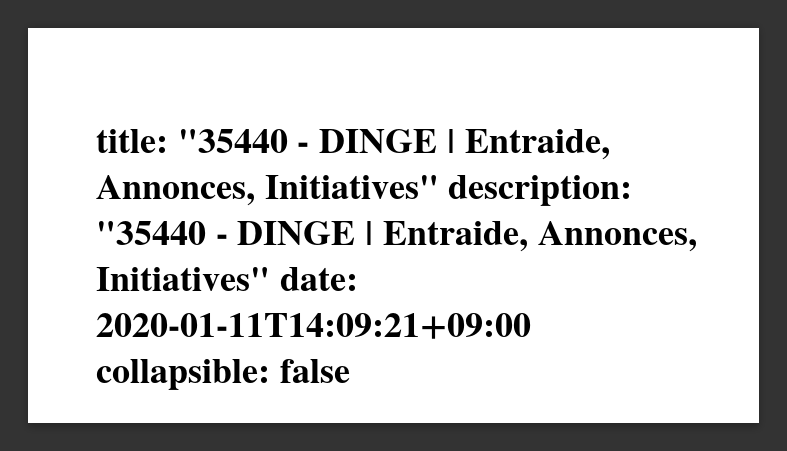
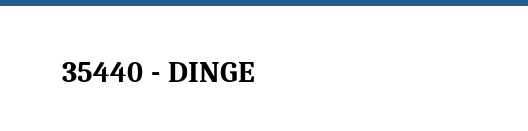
- title: "35440 - DINGE | Entraide, Annonces, Initiatives" description: "35440 - DINGE | Entraide, Annonces, Initiatives" date: 2020-01-11T14:09:21+09:00 collapsible: false
+ 35440 - DINGE

